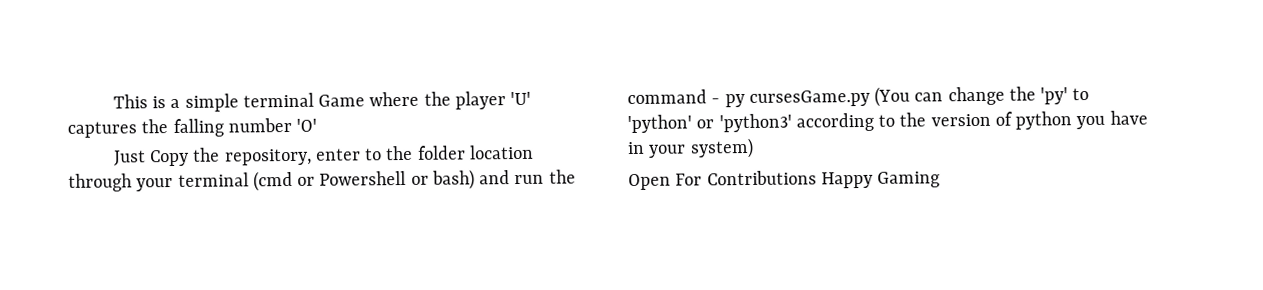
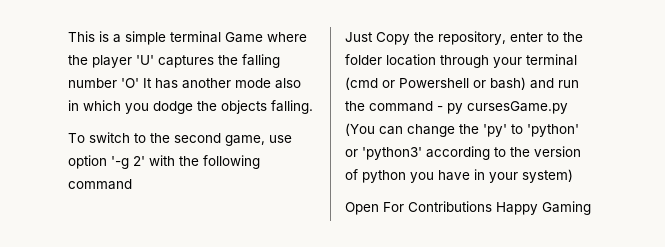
- This is a simple terminal Game where the player 'U' captures the falling number 'O'
+ This is a simple terminal Game where the player 'U' captures the falling number 'O' It has another mode also in which you dodge the objects falling.
+ To switch to the second game, use option '-g 2' with the following command

